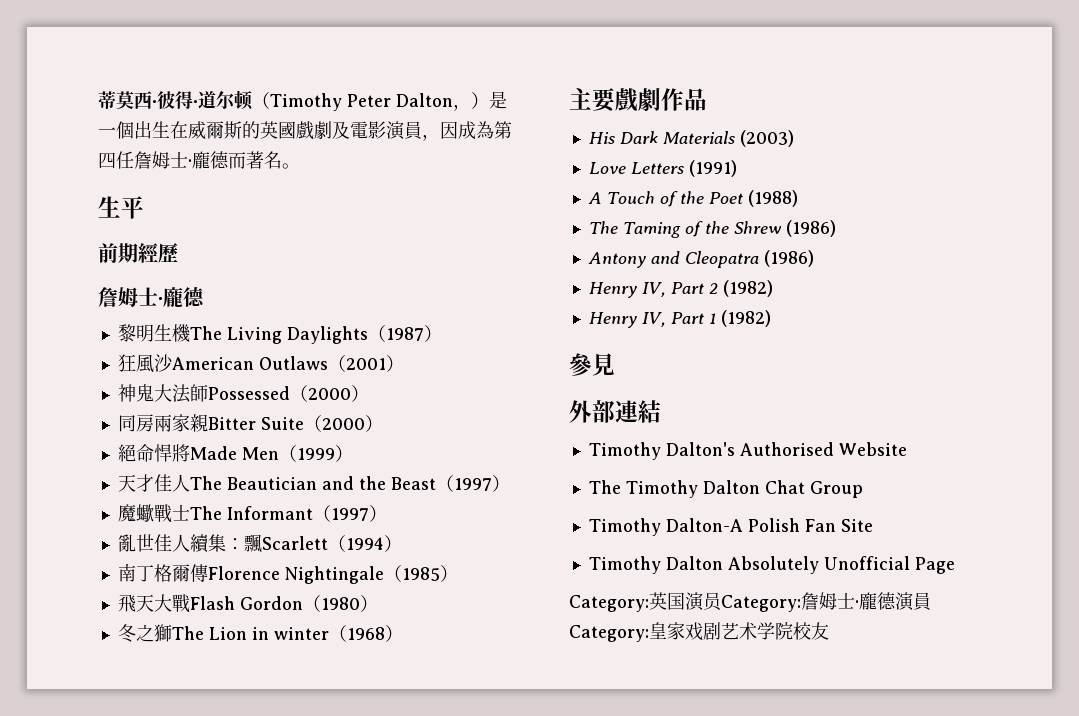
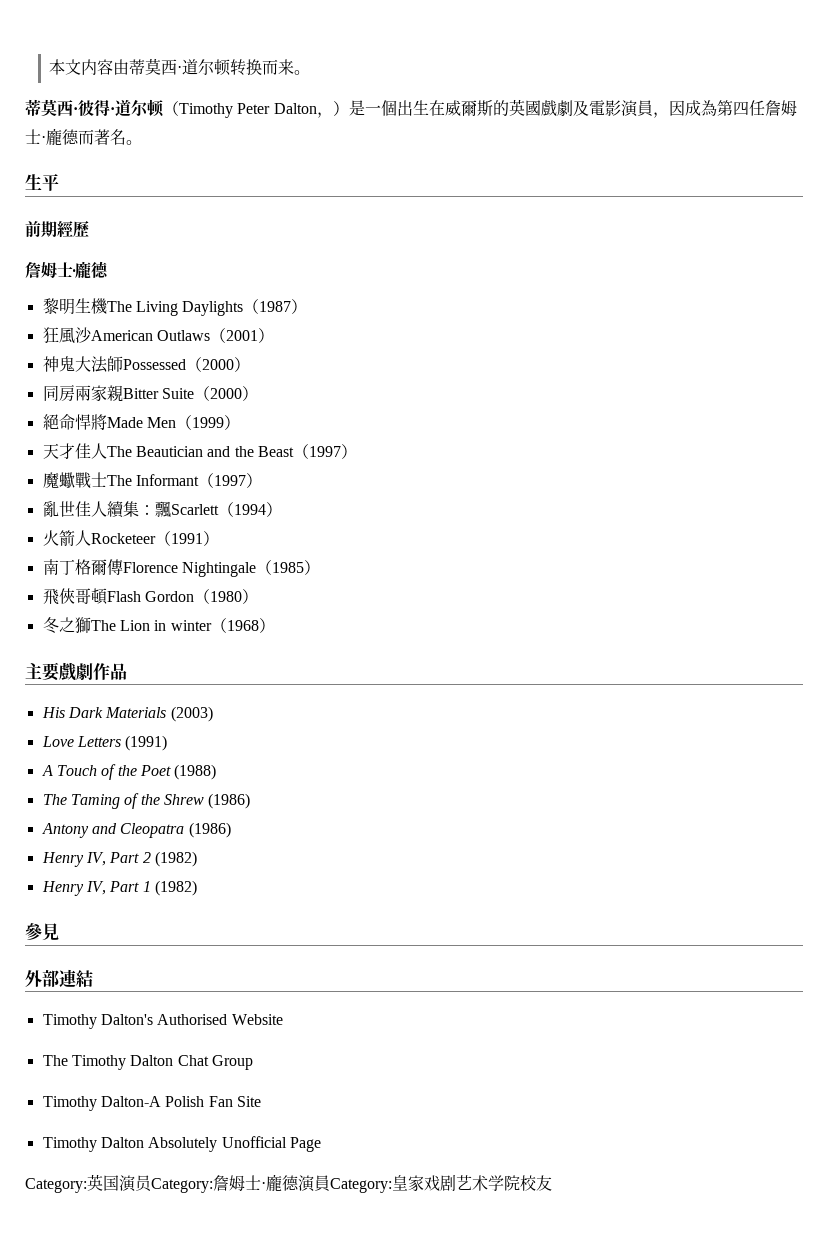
+ 本文内容由蒂莫西·道尔顿转换而来。
+ 火箭人Rocketeer（1991）
- 飛天大戰Flash Gordon（1980）
+ 飛俠哥頓Flash Gordon（1980）

